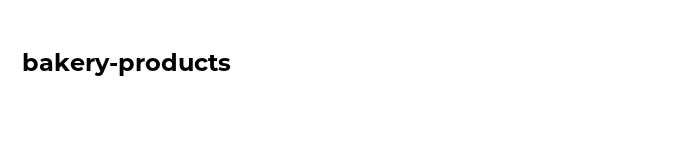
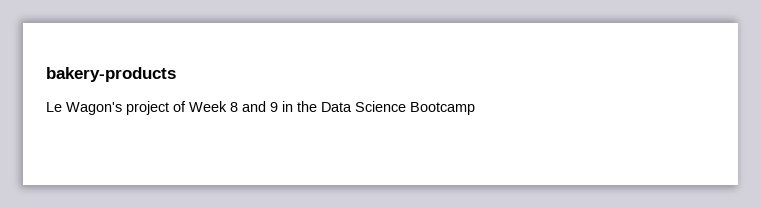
+ Le Wagon's project of Week 8 and 9 in the Data Science Bootcamp

